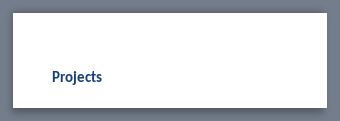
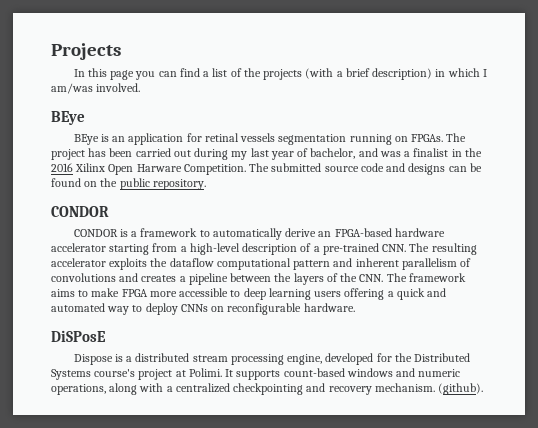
+ In this page you can find a list of the projects (with a brief description) in which I am/was involved.
+ BEye
+ BEye is an application for retinal vessels segmentation running on FPGAs. The project has been carried out during my last year of bachelor, and was a finalist in the 2016 Xilinx Open Harware Competition. The submitted source code and designs can be found on the public repository.
+ CONDOR
+ CONDOR is a framework to automatically derive an FPGA-based hardware accelerator starting from a high-level description of a pre-trained CNN. The resulting accelerator exploits the dataflow computational pattern and inherent parallelism of convolutions and creates a pipeline between the layers of the CNN. The framework aims to make FPGA more accessible to deep learning users offering a quick and automated way to deploy CNNs on reconfigurable hardware.
+ DiSPosE
+ Dispose is a distributed stream processing engine, developed for the Distributed Systems course's project at Polimi. It supports count-based windows and numeric operations, along with a centralized checkpointing and recovery mechanism. (github).

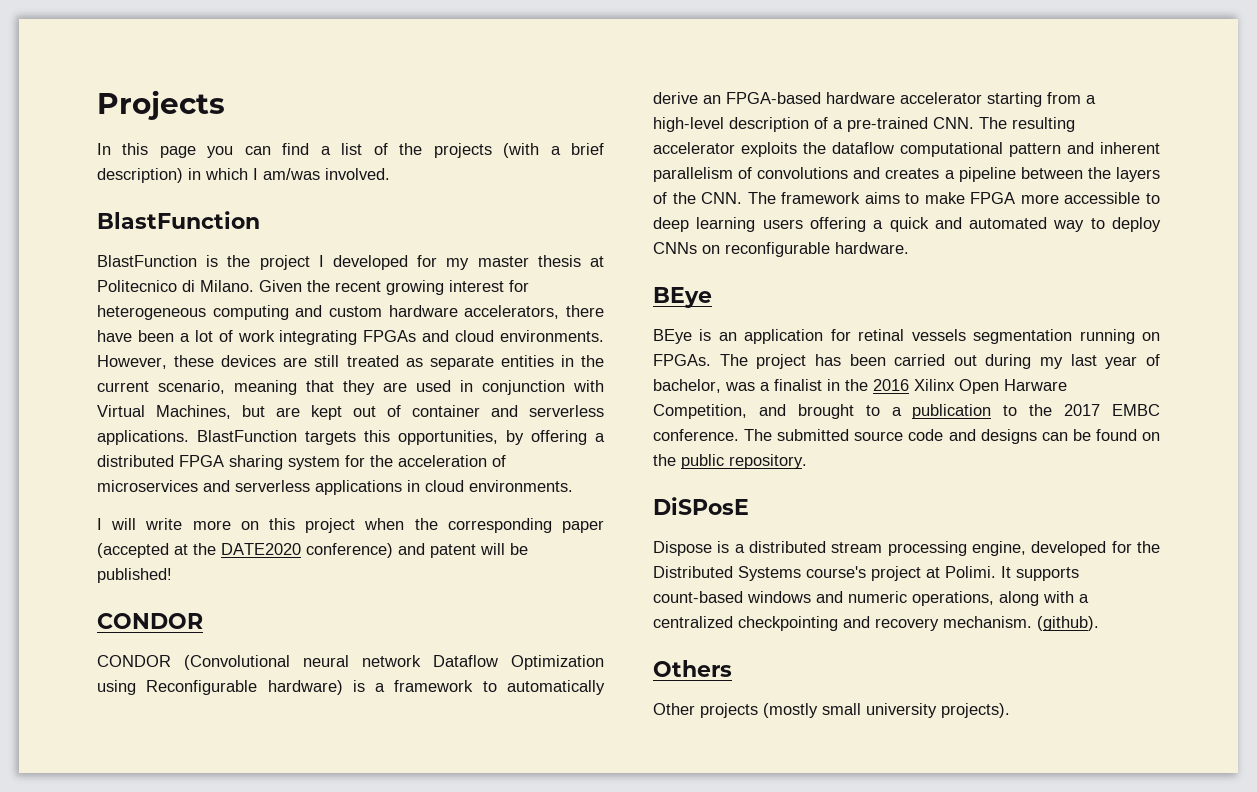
  In this page you can find a list of the projects (with a brief description) in which I am/was involved.
+ BlastFunction
+ BlastFunction is the project I developed for my master thesis at Politecnico di Milano. Given the recent growing interest for heterogeneous computing and custom hardware accelerators, there have been a lot of work integrating FPGAs and cloud environments. However, these devices are still treated as separate entities in the current scenario, meaning that they are used in conjunction with Virtual Machines, but are kept out of container and serverless applications. BlastFunction targets this opportunities, by offering a distributed FPGA sharing system for the acceleration of microservices and serverless applications in cloud environments.
+ I will write more on this project when the corresponding paper (accepted at the DATE2020 conference) and patent will be published!
+ CONDOR
+ CONDOR (Convolutional neural network Dataflow Optimization using Reconfigurable hardware) is a framework to automatically derive an FPGA-based hardware accelerator starting from a high-level description of a pre-trained CNN. The resulting accelerator exploits the dataflow computational pattern and inherent parallelism of convolutions and creates a pipeline between the layers of the CNN. The framework aims to make FPGA more accessible to deep learning users offering a quick and automated way to deploy CNNs on reconfigurable hardware.
  BEye
- BEye is an application for retinal vessels segmentation running on FPGAs. The project has been carried out during my last year of bachelor, and was a finalist in the 2016 Xilinx Open Harware Competition. The submitted source code and designs can be found on the public repository.
- CONDOR
- CONDOR is a framework to automatically derive an FPGA-based hardware accelerator starting from a high-level description of a pre-trained CNN. The resulting accelerator exploits the dataflow computational pattern and inherent parallelism of convolutions and creates a pipeline between the layers of the CNN. The framework aims to make FPGA more accessible to deep learning users offering a quick and automated way to deploy CNNs on reconfigurable hardware.
+ BEye is an application for retinal vessels segmentation running on FPGAs. The project has been carried out during my last year of bachelor, was a finalist in the 2016 Xilinx Open Harware Competition, and brought to a publication to the 2017 EMBC conference. The submitted source code and designs can be found on the public repository.
+ Others
+ Other projects (mostly small university projects).

